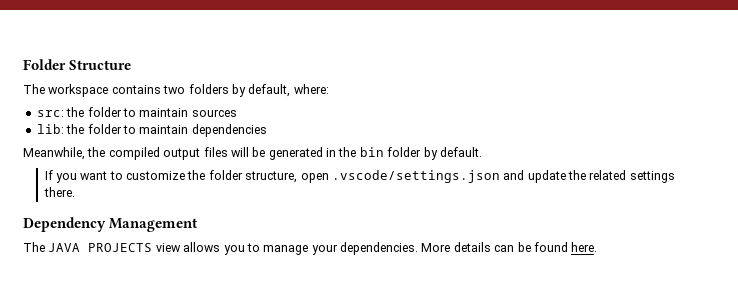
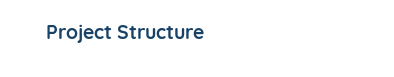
- Folder Structure
+ Project Structure
- The workspace contains two folders by default, where:
- src: the folder to maintain sources
- lib: the folder to maintain dependencies
- Meanwhile, the compiled output files will be generated in the bin folder by default.
- If you want to customize the folder structure, open .vscode/settings.json and update the related settings there.
- Dependency Management
- The JAVA PROJECTS view allows you to manage your dependencies. More details can be found here.

